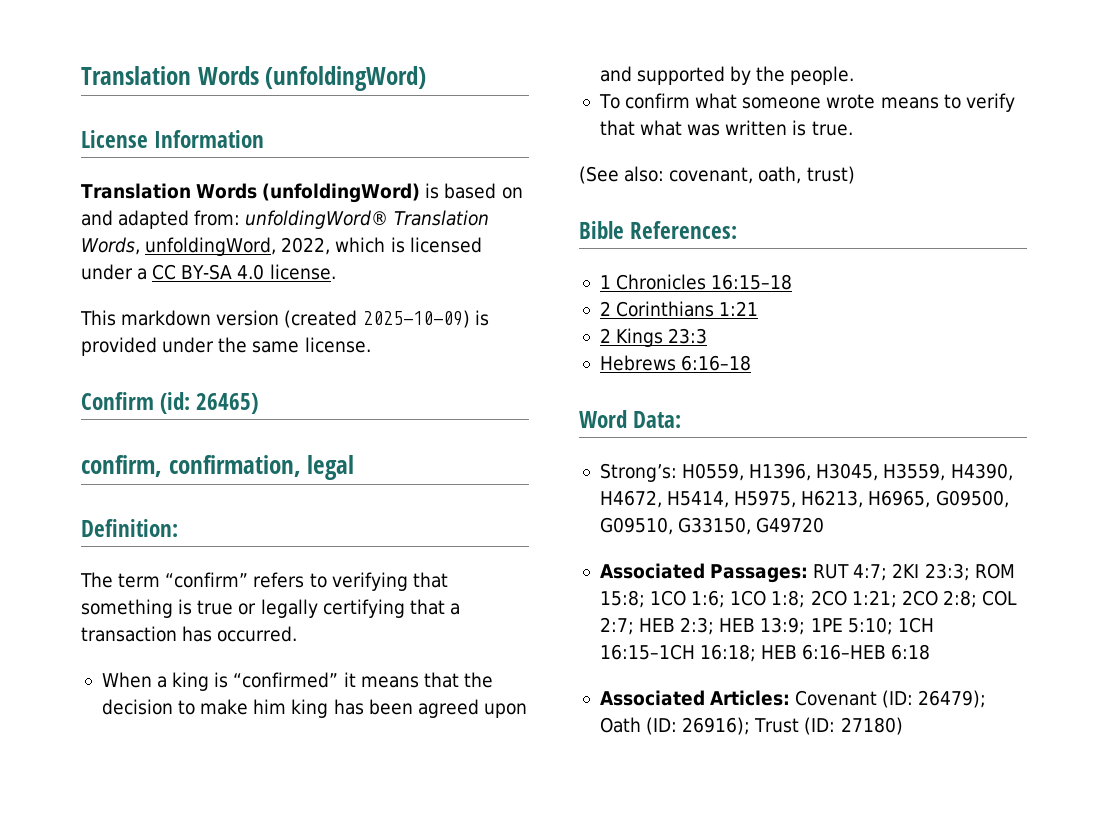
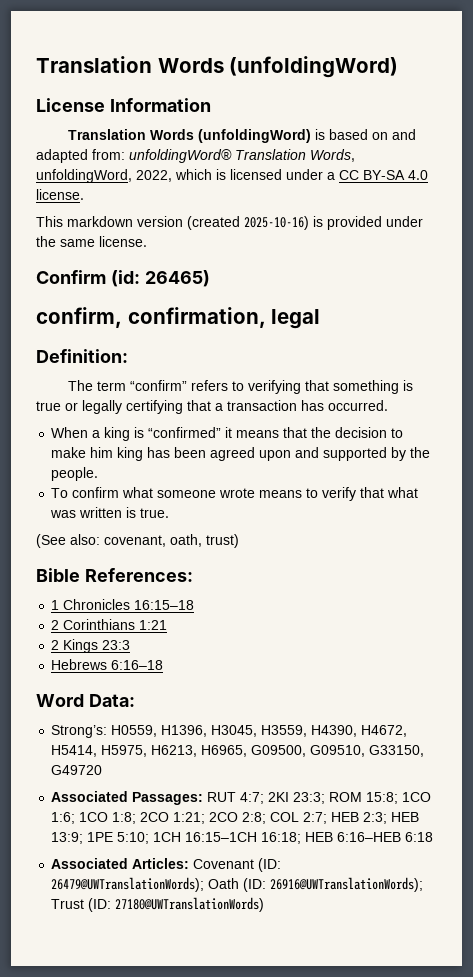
- This markdown version (created 2025-10-09) is provided under the same license.
+ This markdown version (created 2025-10-16) is provided under the same license.
- Associated Articles: Covenant (ID: 26479); Oath (ID: 26916); Trust (ID: 27180)
+ Associated Articles: Covenant (ID: 26479@UWTranslationWords); Oath (ID: 26916@UWTranslationWords); Trust (ID: 27180@UWTranslationWords)

